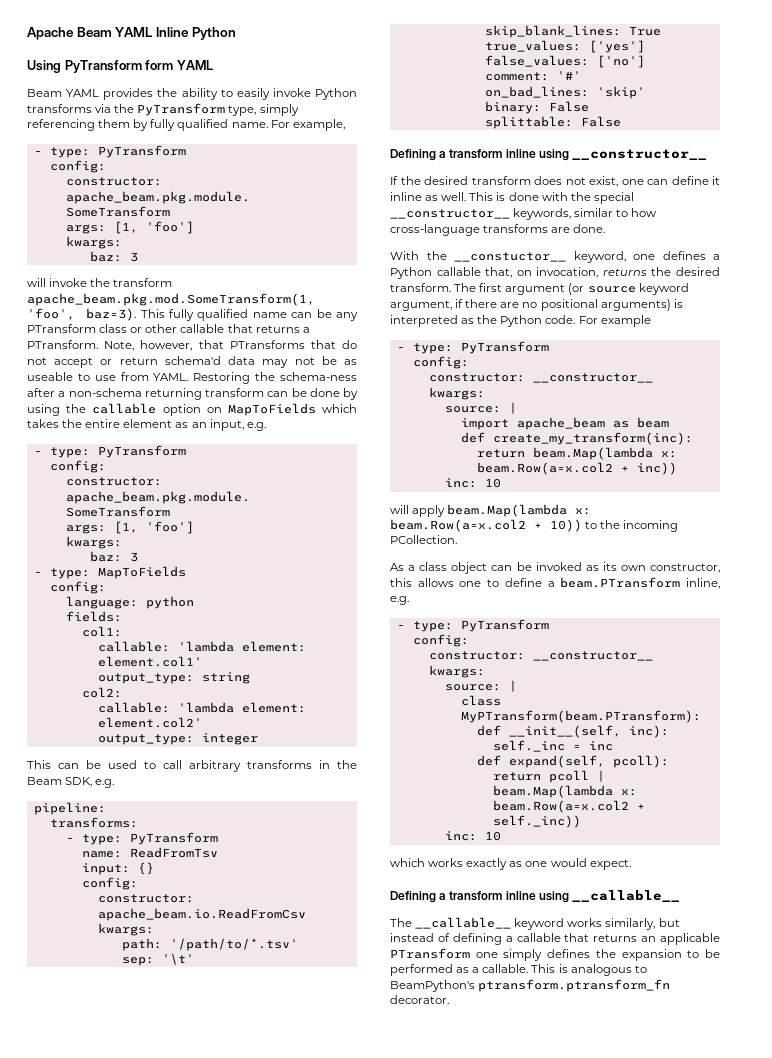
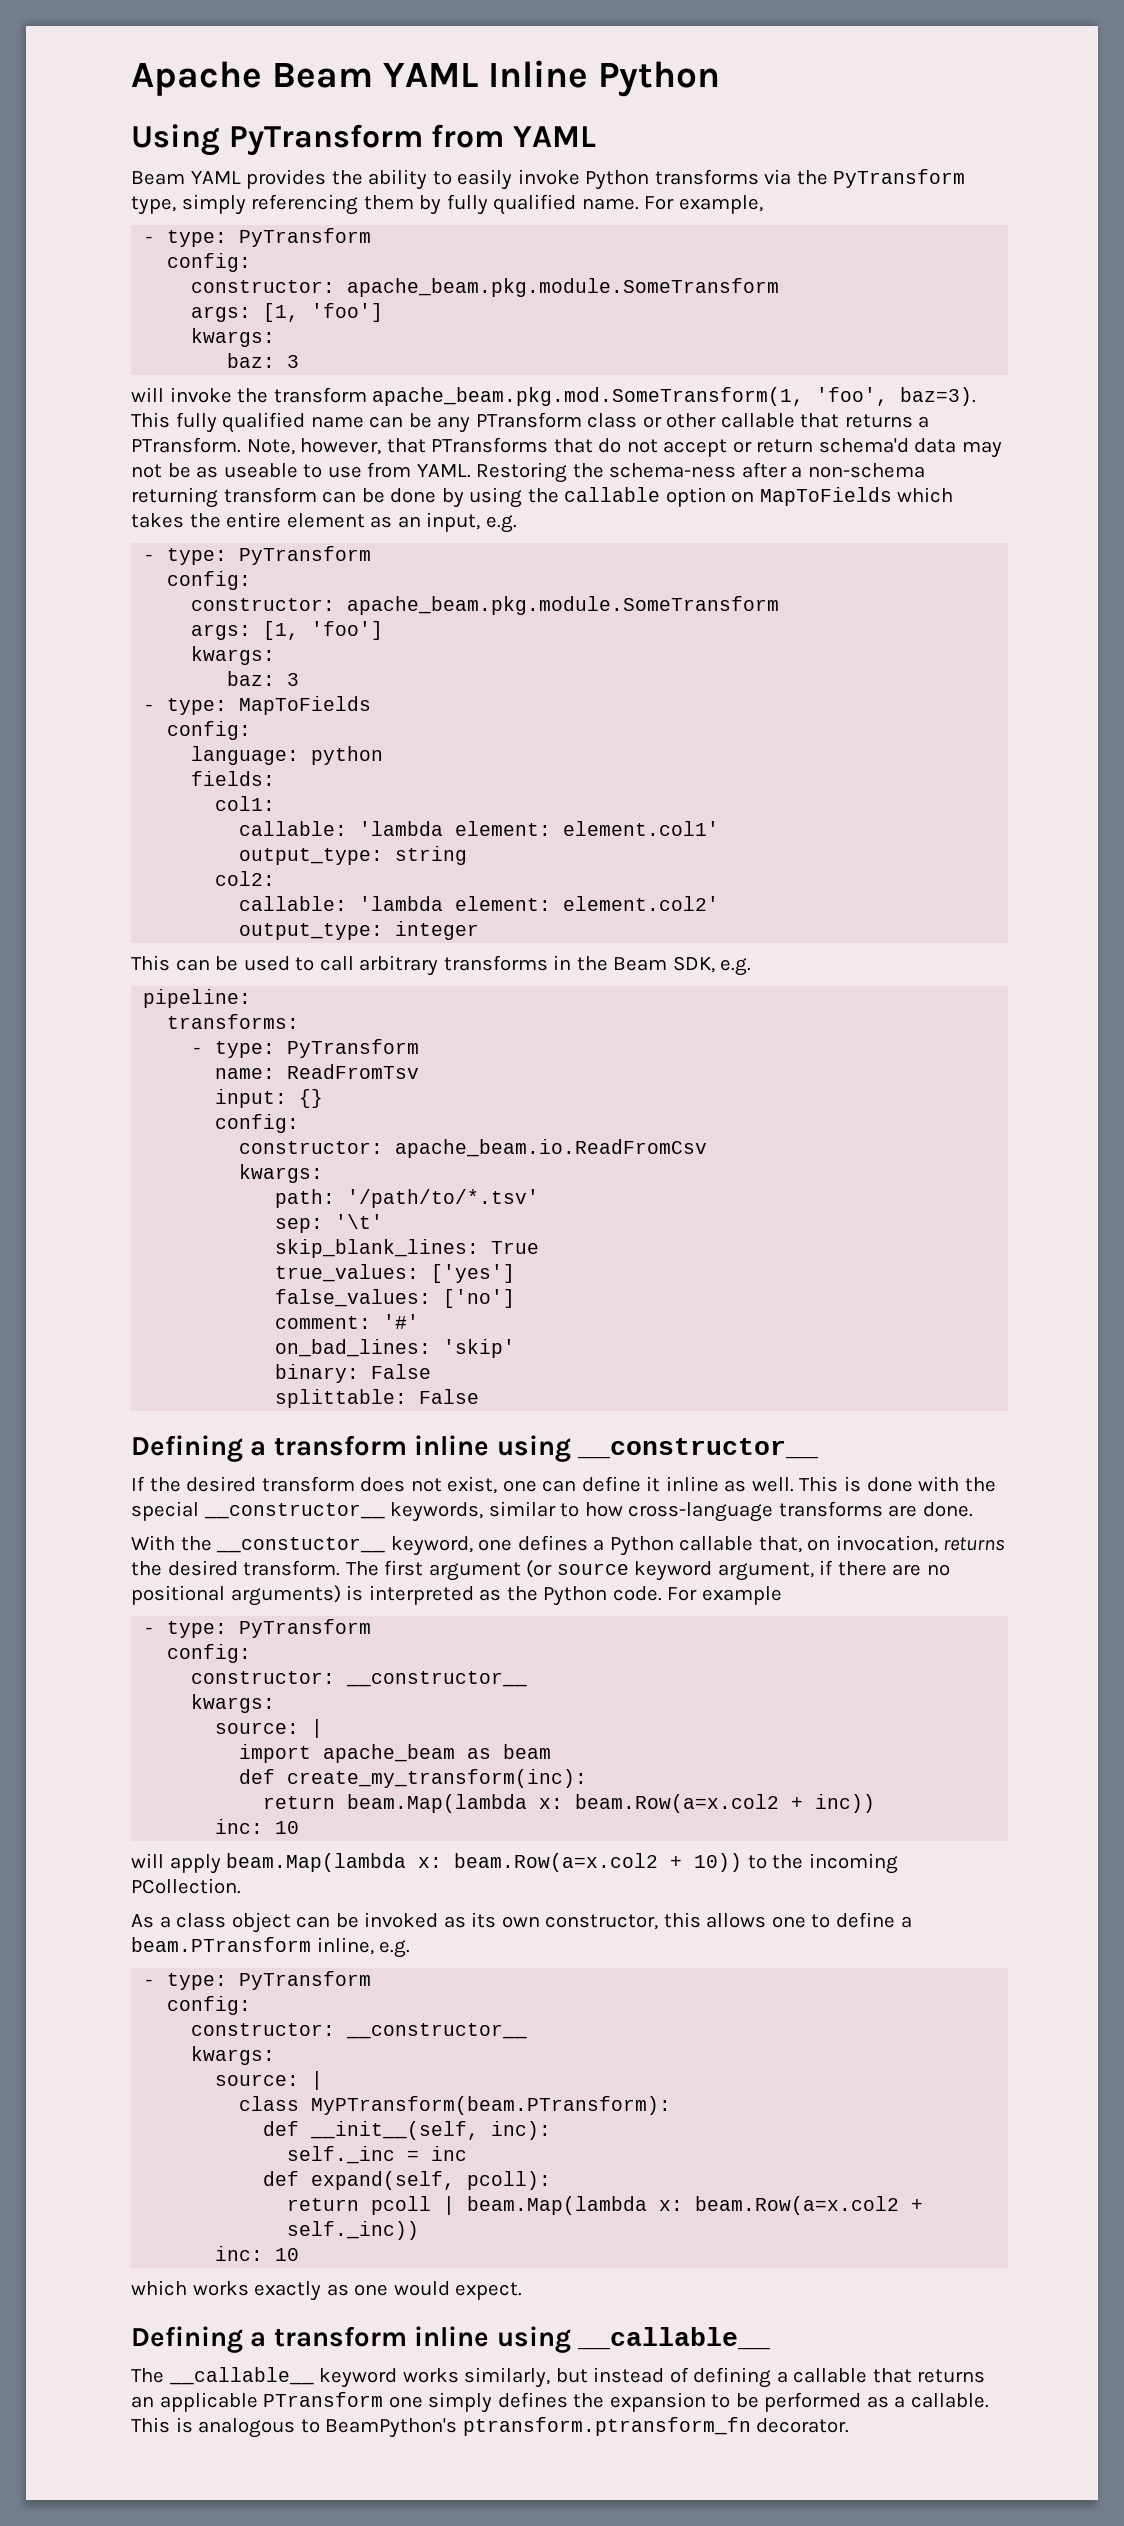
- Using PyTransform form YAML
+ Using PyTransform from YAML

